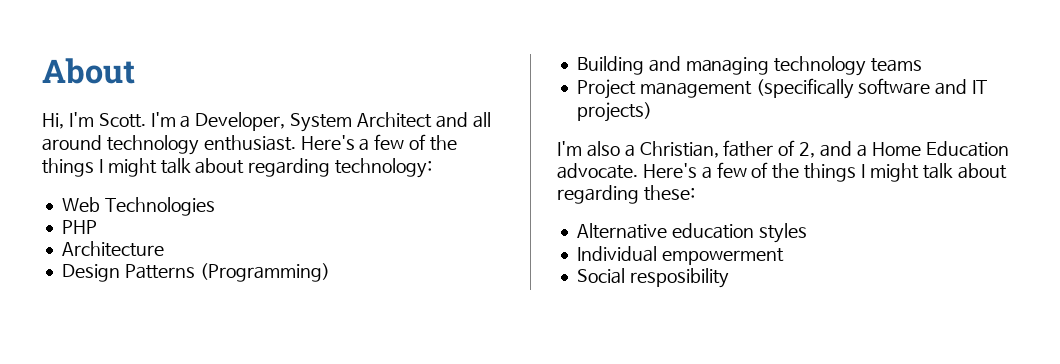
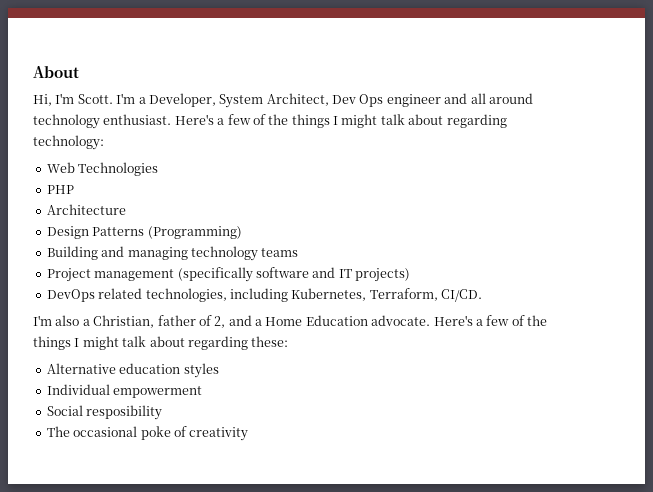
- I'm a Developer, System Architect and all around technology enthusiast.
+ I'm a Developer, System Architect, Dev Ops engineer and all around technology enthusiast.
+ DevOps related technologies, including Kubernetes, Terraform, CI/CD.
+ The occasional poke of creativity

